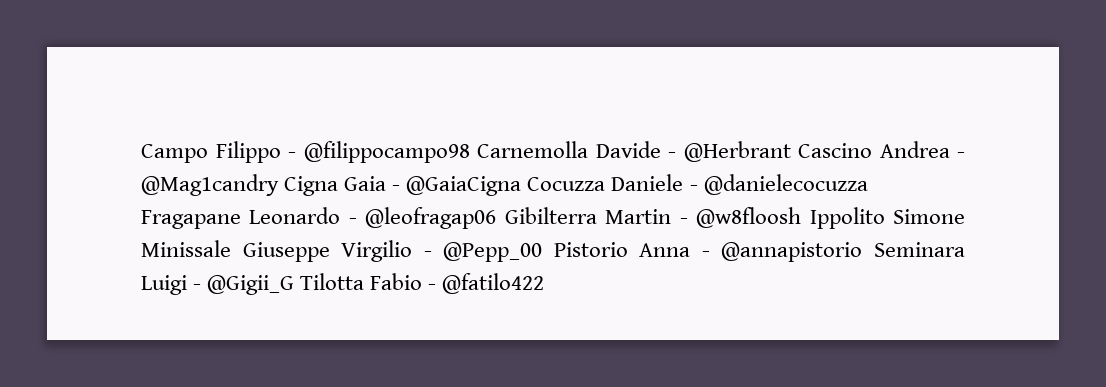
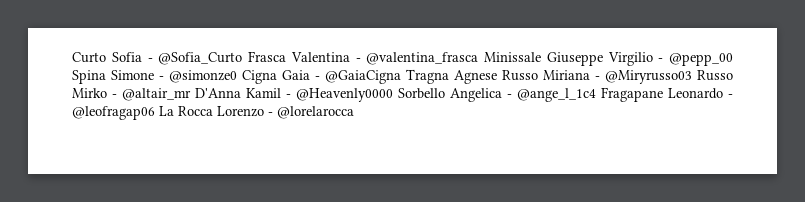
- Campo Filippo - @filippocampo98 Carnemolla Davide - @Herbrant Cascino Andrea - @Mag1candry Cigna Gaia - @GaiaCigna Cocuzza Daniele - @danielecocuzza Fragapane Leonardo - @leofragap06 Gibilterra Martin - @w8floosh Ippolito Simone Minissale Giuseppe Virgilio - @Pepp_00 Pistorio Anna - @annapistorio Seminara Luigi - @Gigii_G Tilotta Fabio - @fatilo422
+ Curto Sofia - @Sofia_Curto Frasca Valentina - @valentina_frasca Minissale Giuseppe Virgilio - @pepp_00 Spina Simone - @simonze0 Cigna Gaia - @GaiaCigna Tragna Agnese Russo Miriana - @Miryrusso03 Russo Mirko - @altair_mr D'Anna Kamil - @Heavenly0000 Sorbello Angelica - @ange_l_1c4 Fragapane Leonardo - @leofragap06 La Rocca Lorenzo - @lorelarocca

